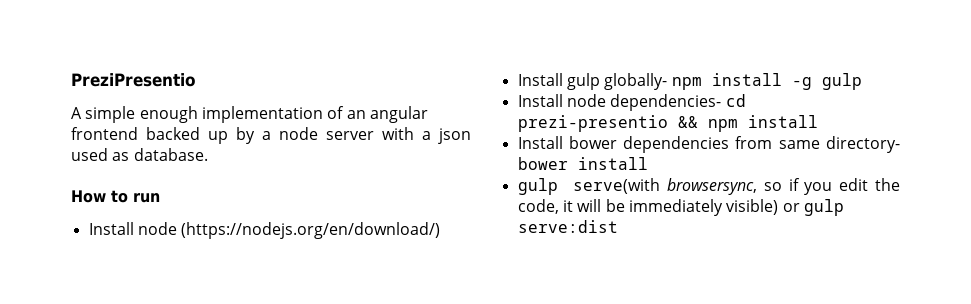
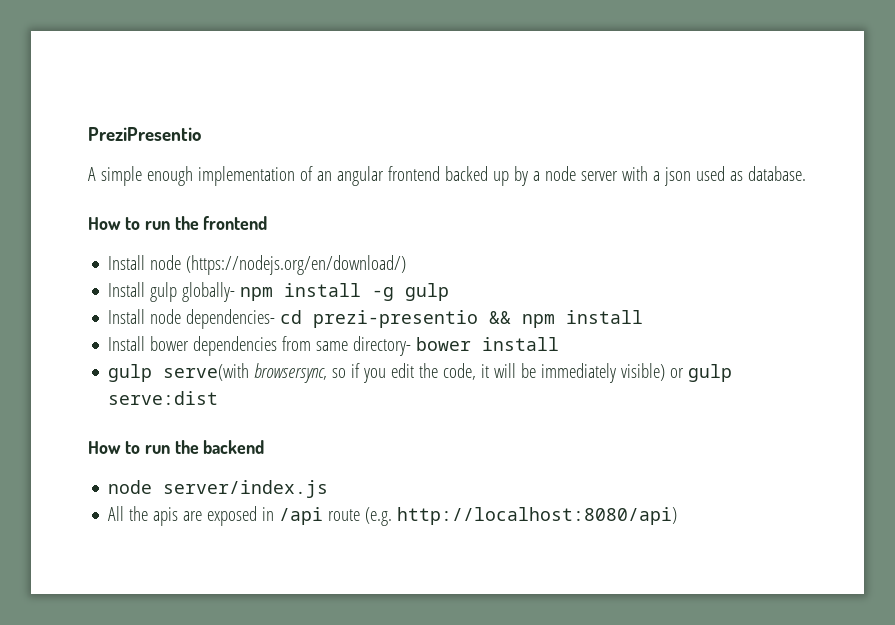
- How to run
+ How to run the frontend
+ How to run the backend
+ node server/index.js
+ All the apis are exposed in /api route (e.g. http://localhost:8080/api)

